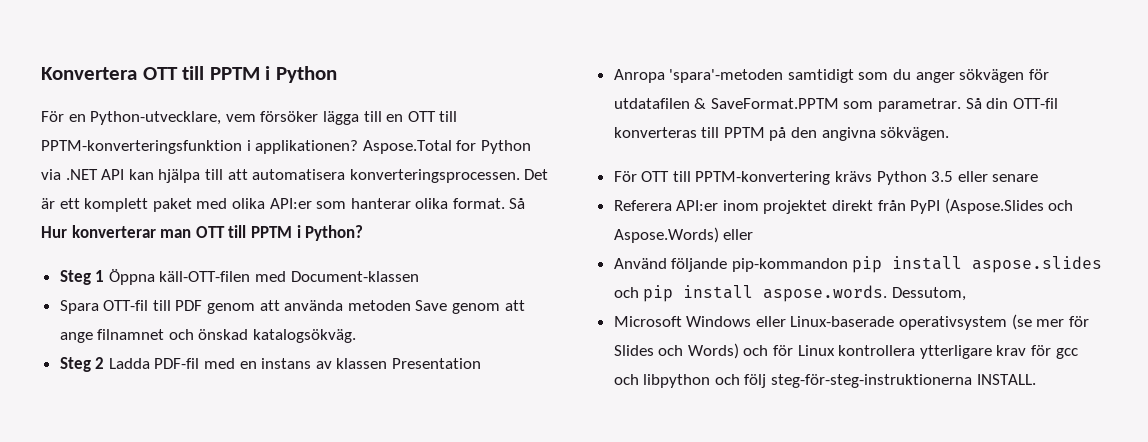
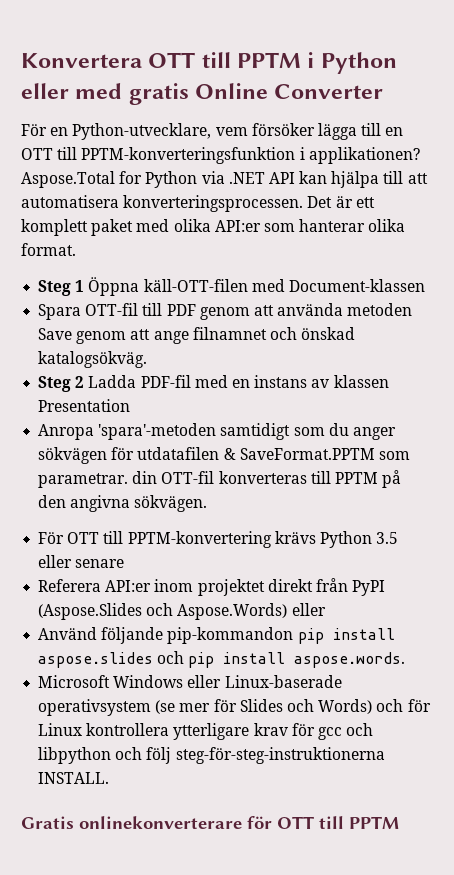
- Konvertera OTT till PPTM i Python
+ Konvertera OTT till PPTM i Python eller med gratis Online Converter
- Så Hur konverterar man OTT till PPTM i Python?
- Anropa 'spara'-metoden samtidigt som du anger sökvägen för utdatafilen & SaveFormat.PPTM som parametrar. Så din OTT-fil konverteras till PPTM på den angivna sökvägen.
+ Anropa 'spara'-metoden samtidigt som du anger sökvägen för utdatafilen & SaveFormat.PPTM som parametrar. din OTT-fil konverteras till PPTM på den angivna sökvägen.
- Använd följande pip-kommandon pip install aspose.slides och pip install aspose.words. Dessutom,
+ Använd följande pip-kommandon pip install aspose.slides och pip install aspose.words.
+ Gratis onlinekonverterare för OTT till PPTM

